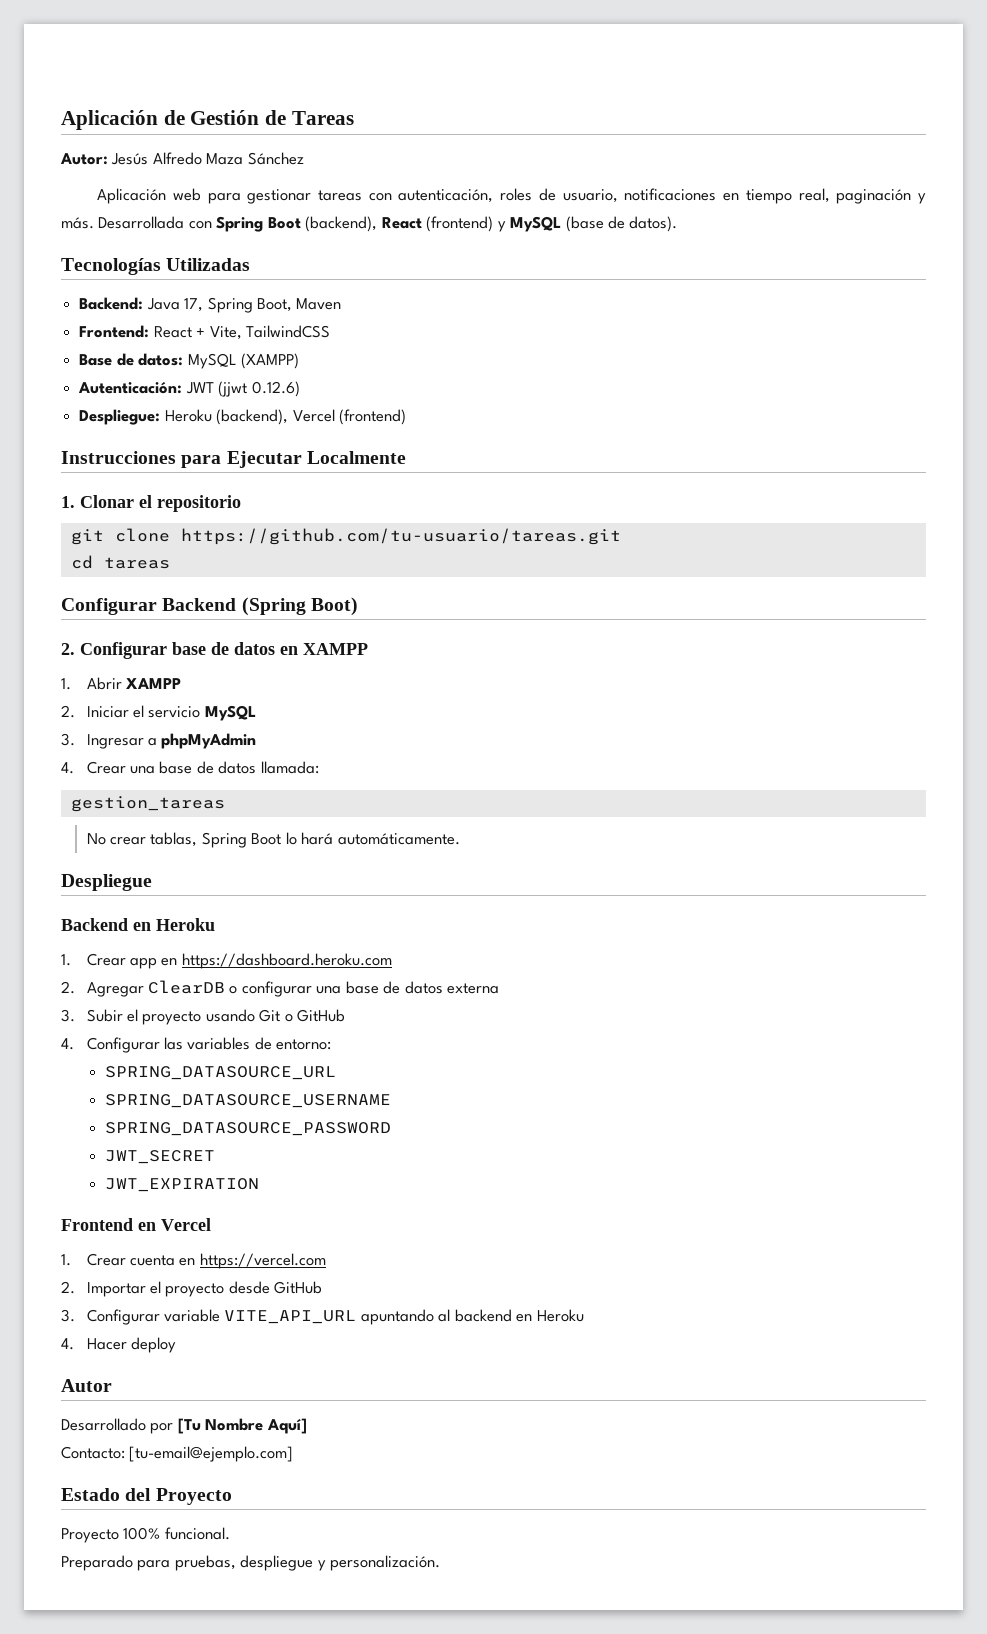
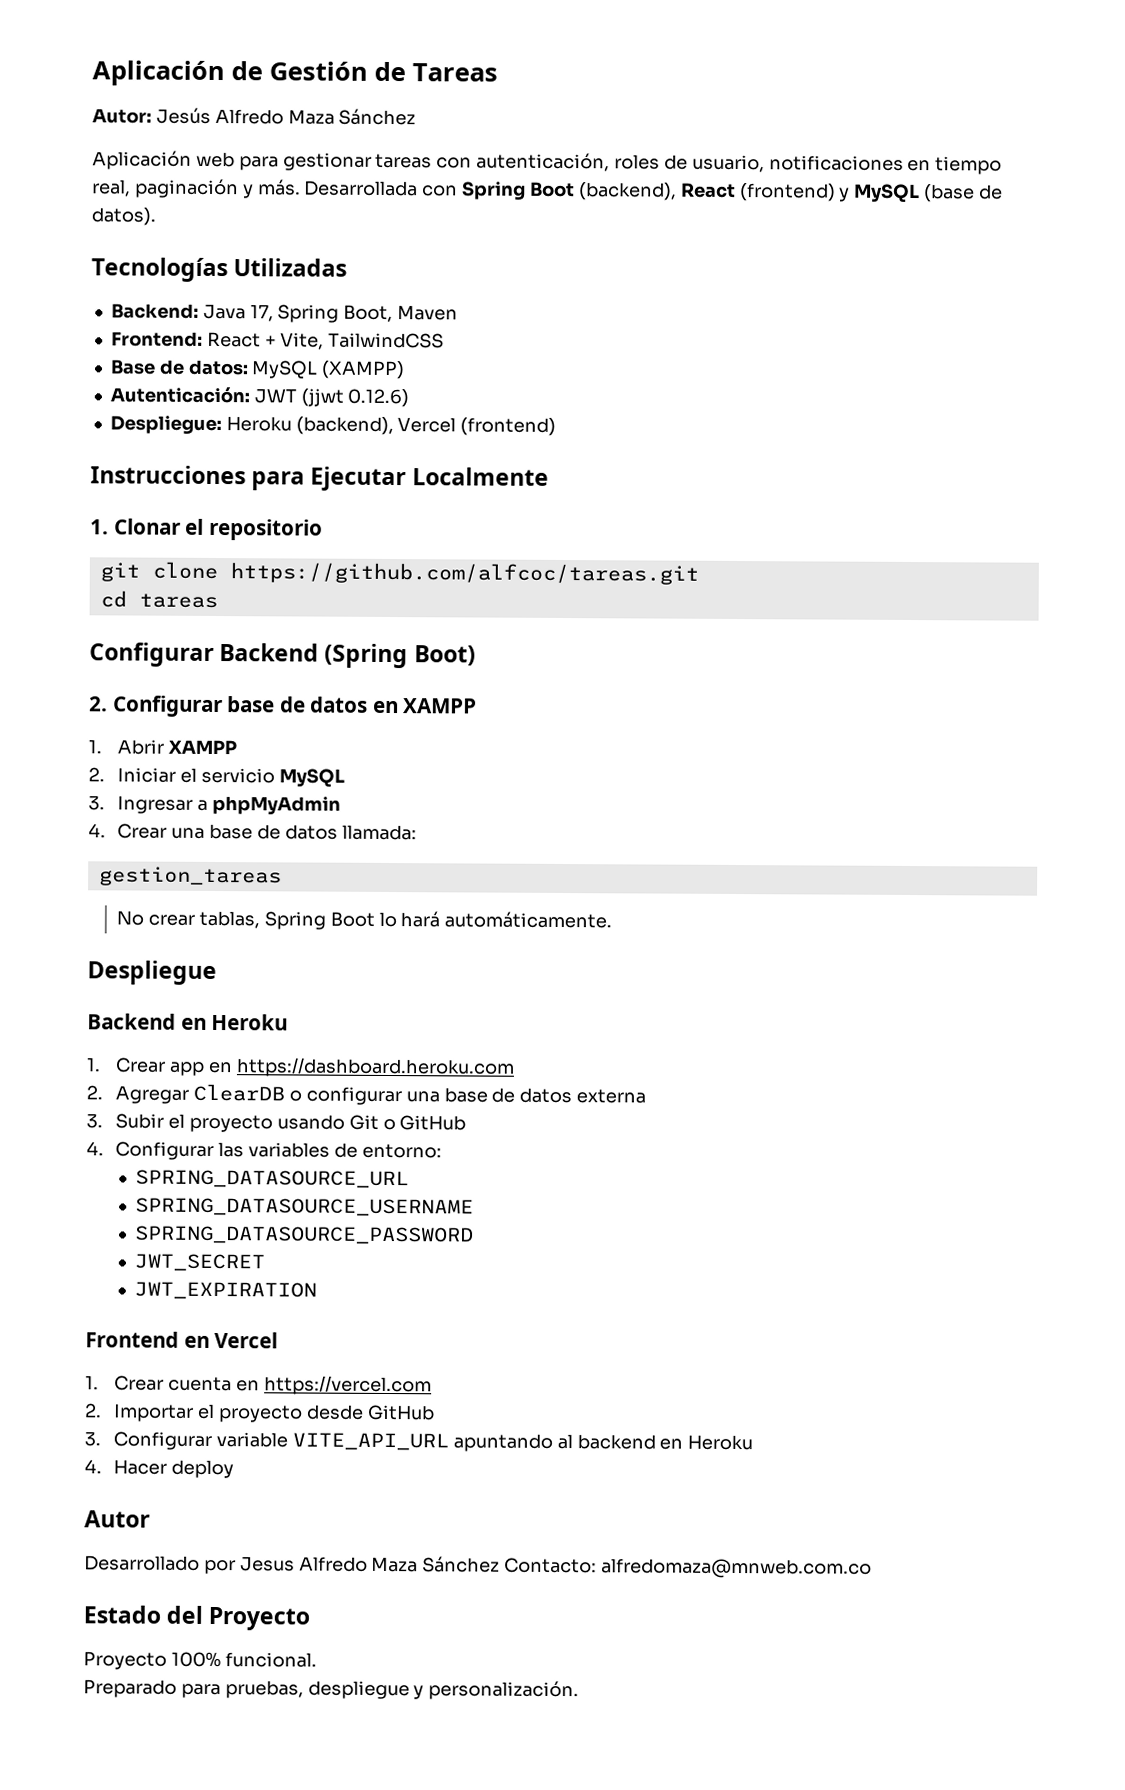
- git clone https://github.com/tu-usuario/tareas.git
+ git clone https://github.com/alfcoc/tareas.git
- Desarrollado por [Tu Nombre Aquí]
- Contacto: [tu-email@ejemplo.com]
+ Desarrollado por Jesus Alfredo Maza Sánchez Contacto: alfredomaza@mnweb.com.co

